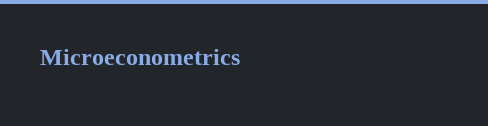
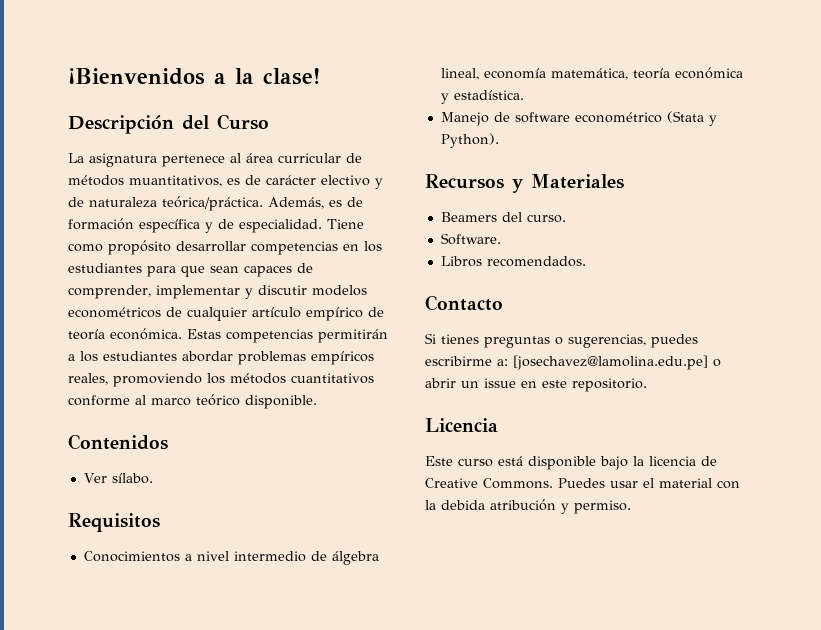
- Microeconometrics
+ ¡Bienvenidos a la clase!
+ Descripción del Curso
+ La asignatura pertenece al área curricular de métodos muantitativos, es de carácter electivo y de naturaleza teórica/práctica. Además, es de formación específica y de especialidad. Tiene como propósito desarrollar competencias en los estudiantes para que sean capaces de comprender, implementar y discutir modelos econométricos de cualquier artículo empírico de teoría económica. Estas competencias permitirán a los estudiantes abordar problemas empíricos reales, promoviendo los métodos cuantitativos conforme al marco teórico disponible.
+ Contenidos
+ Ver sílabo.
+ Requisitos
+ Conocimientos a nivel intermedio de álgebra lineal, economía matemática, teoría económica y estadística.
+ Manejo de software econométrico (Stata y Python).
+ Recursos y Materiales
+ Beamers del curso.
+ Software.
+ Libros recomendados.
+ Contacto
+ Si tienes preguntas o sugerencias, puedes escribirme a: [josechavez@lamolina.edu.pe] o abrir un issue en este repositorio.
+ Licencia
+ Este curso está disponible bajo la licencia de Creative Commons. Puedes usar el material con la debida atribución y permiso.

